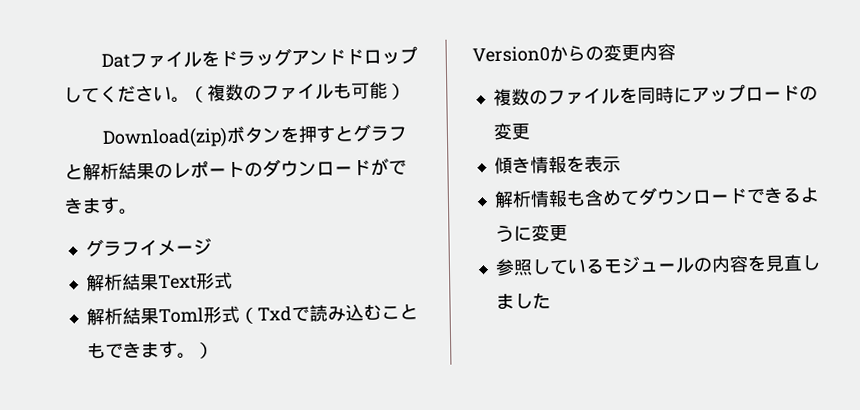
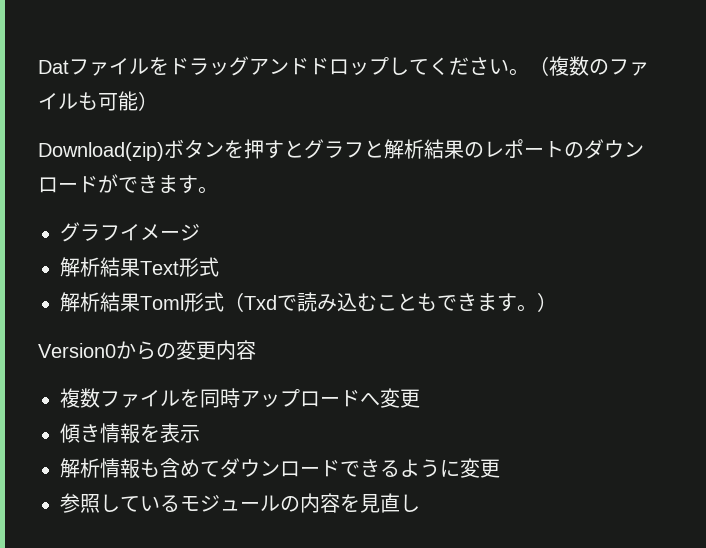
- 複数のファイルを同時にアップロードの変更
+ 複数ファイルを同時アップロードへ変更
- 参照しているモジュールの内容を見直しました
+ 参照しているモジュールの内容を見直し

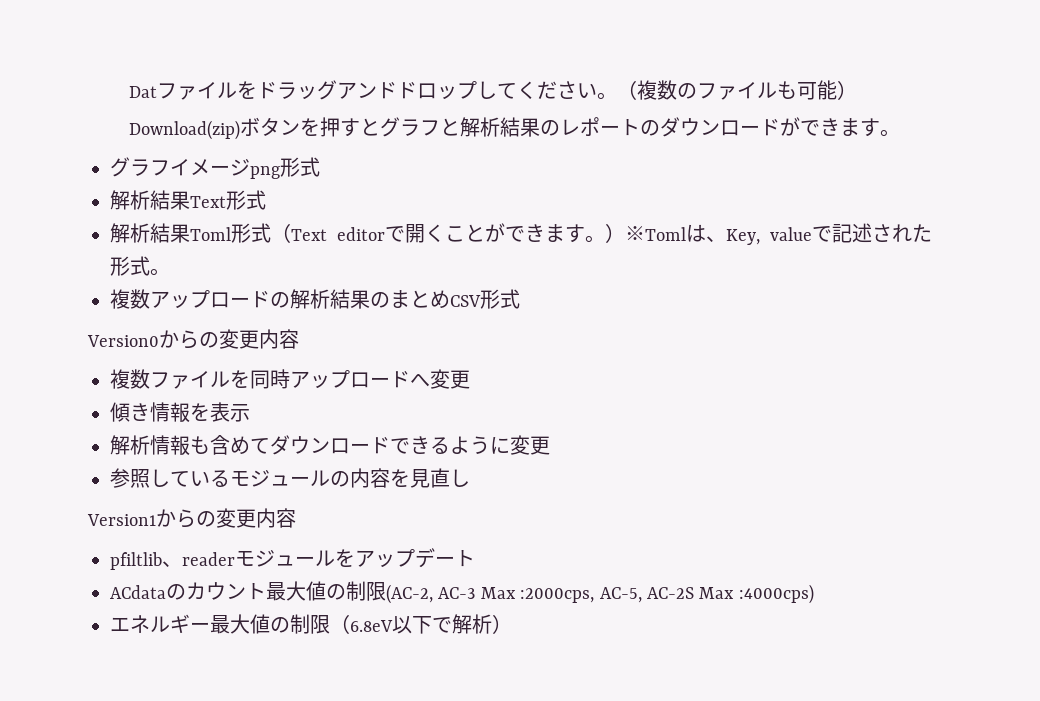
- グラフイメージ
+ グラフイメージpng形式
- 解析結果Toml形式（Txdで読み込むこともできます。）
+ 解析結果Toml形式（Text editorで開くことができます。）※Tomlは、Key, valueで記述された形式。
+ 複数アップロードの解析結果のまとめCSV形式
+ Version1からの変更内容
+ pfiltlib、readerモジュールをアップデート
+ ACdataのカウント最大値の制限(AC-2, AC-3 Max :2000cps, AC-5, AC-2S Max :4000cps)
+ エネルギー最大値の制限（6.8eV以下で解析）

